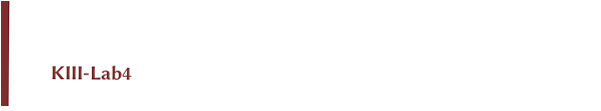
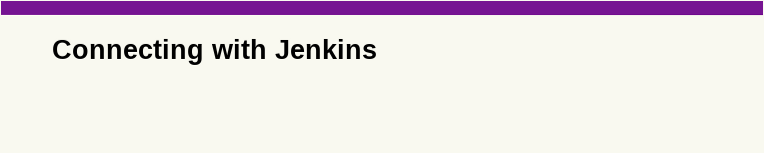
- KIII-Lab4
+ Connecting with Jenkins

